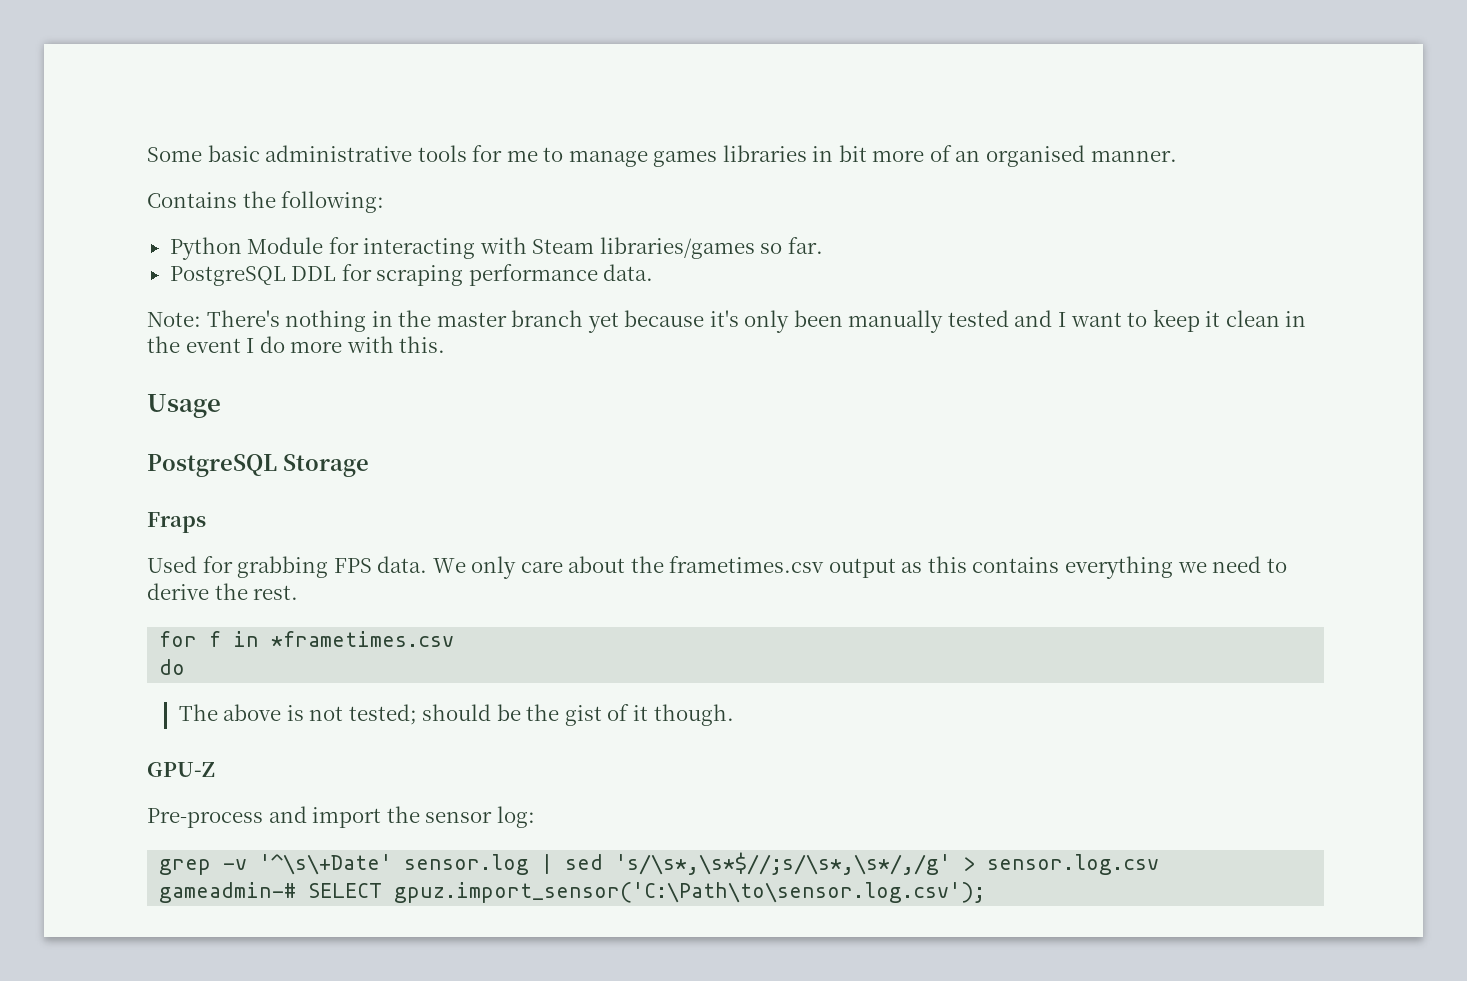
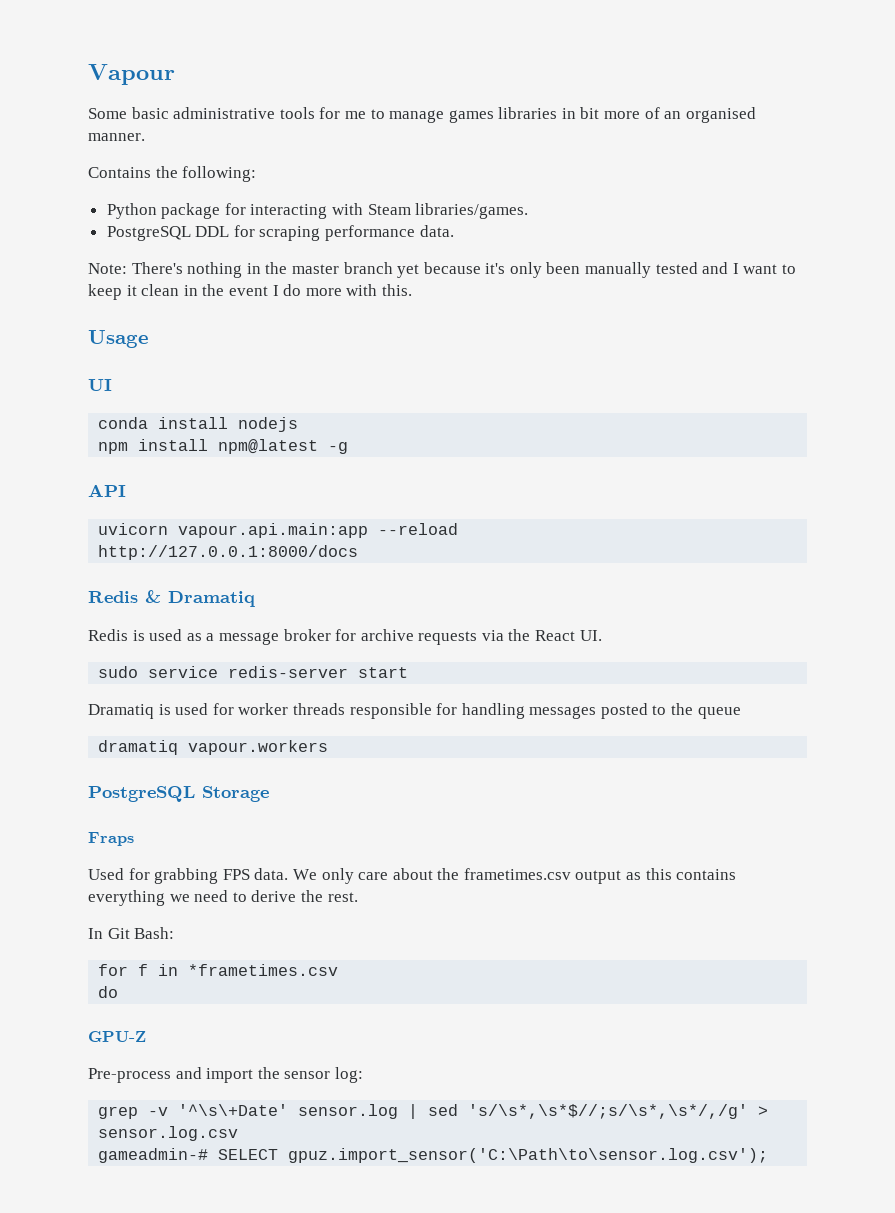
+ Vapour
- Python Module for interacting with Steam libraries/games so far.
+ Python package for interacting with Steam libraries/games.
+ UI
+ conda install nodejs
+ npm install npm@latest -g
+ API
+ uvicorn vapour.api.main:app --reload
+ http://127.0.0.1:8000/docs
+ Redis & Dramatiq
+ Redis is used as a message broker for archive requests via the React UI.
+ sudo service redis-server start
+ Dramatiq is used for worker threads responsible for handling messages posted to the queue
+ dramatiq vapour.workers
+ In Git Bash:
- The above is not tested; should be the gist of it though.

